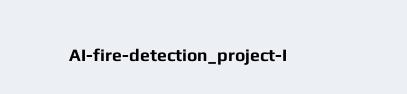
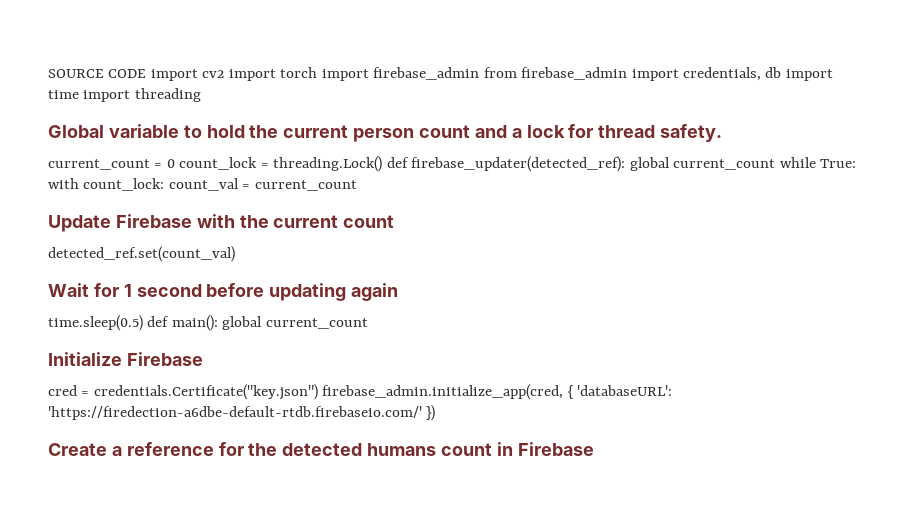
- AI-fire-detection_project-I
+ SOURCE CODE import cv2 import torch import firebase_admin from firebase_admin import credentials, db import time import threading
+ Global variable to hold the current person count and a lock for thread safety.
+ current_count = 0 count_lock = threading.Lock() def firebase_updater(detected_ref): global current_count while True: with count_lock: count_val = current_count
+ Update Firebase with the current count
+ detected_ref.set(count_val)
+ Wait for 1 second before updating again
+ time.sleep(0.5) def main(): global current_count
+ Initialize Firebase
+ cred = credentials.Certificate("key.json") firebase_admin.initialize_app(cred, { 'databaseURL': 'https://firedection-a6dbe-default-rtdb.firebaseio.com/' })
+ Create a reference for the detected humans count in Firebase

